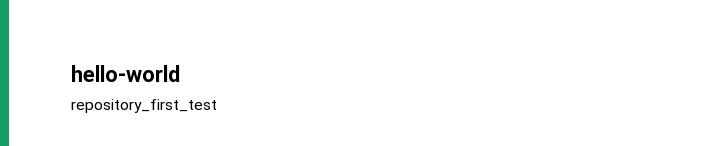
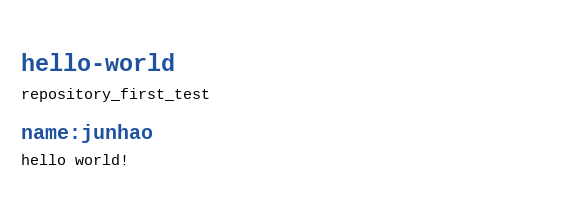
+ name:junhao
+ hello world!

